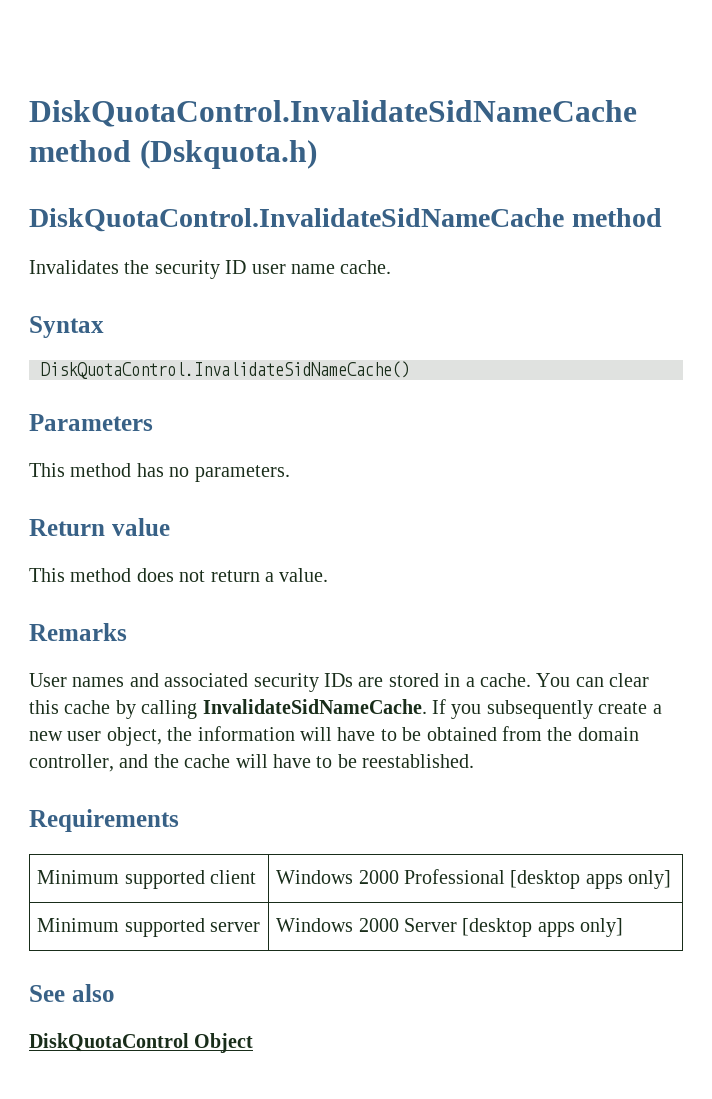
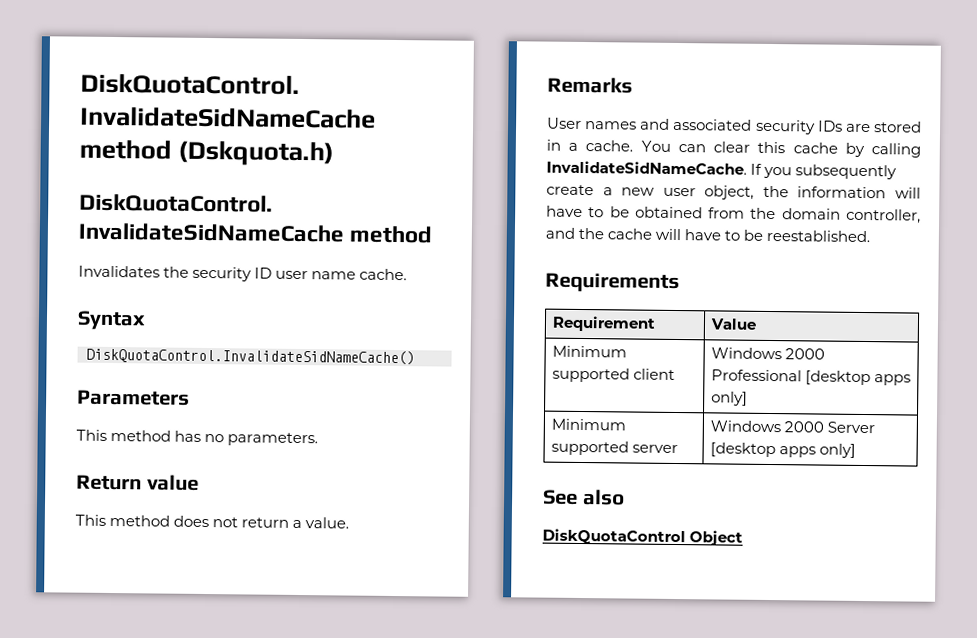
+ Requirement | Value

